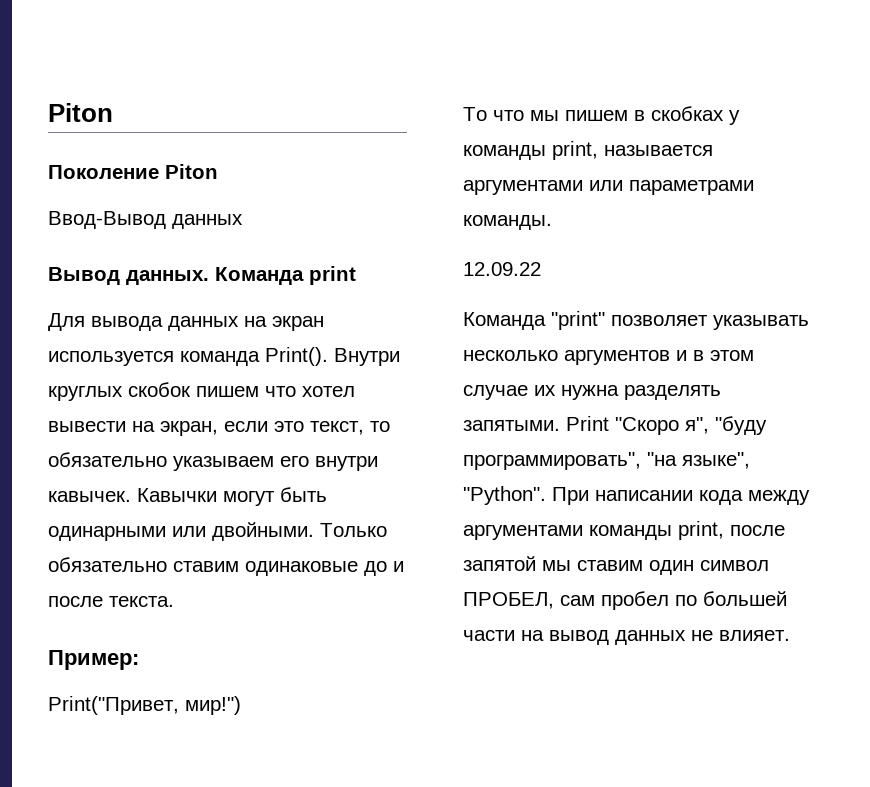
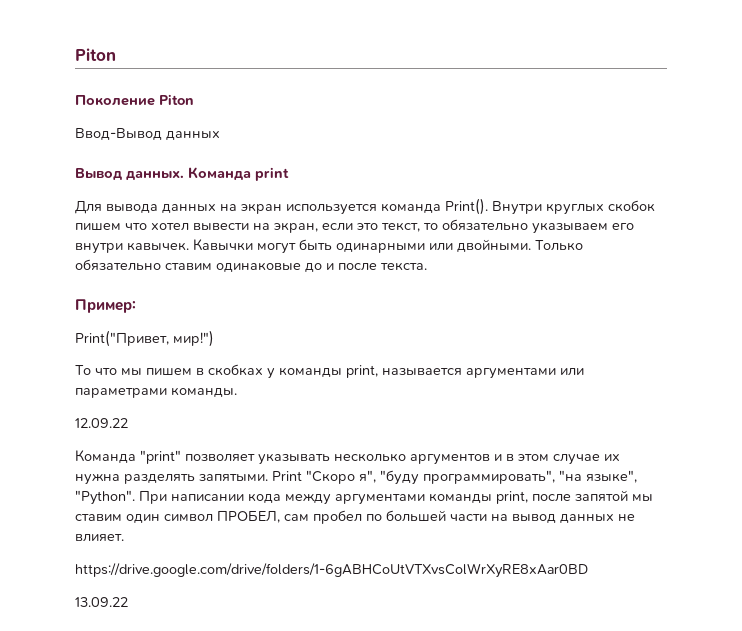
+ https://drive.google.com/drive/folders/1-6gABHCoUtVTXvsColWrXyRE8xAar0BD
+ 13.09.22

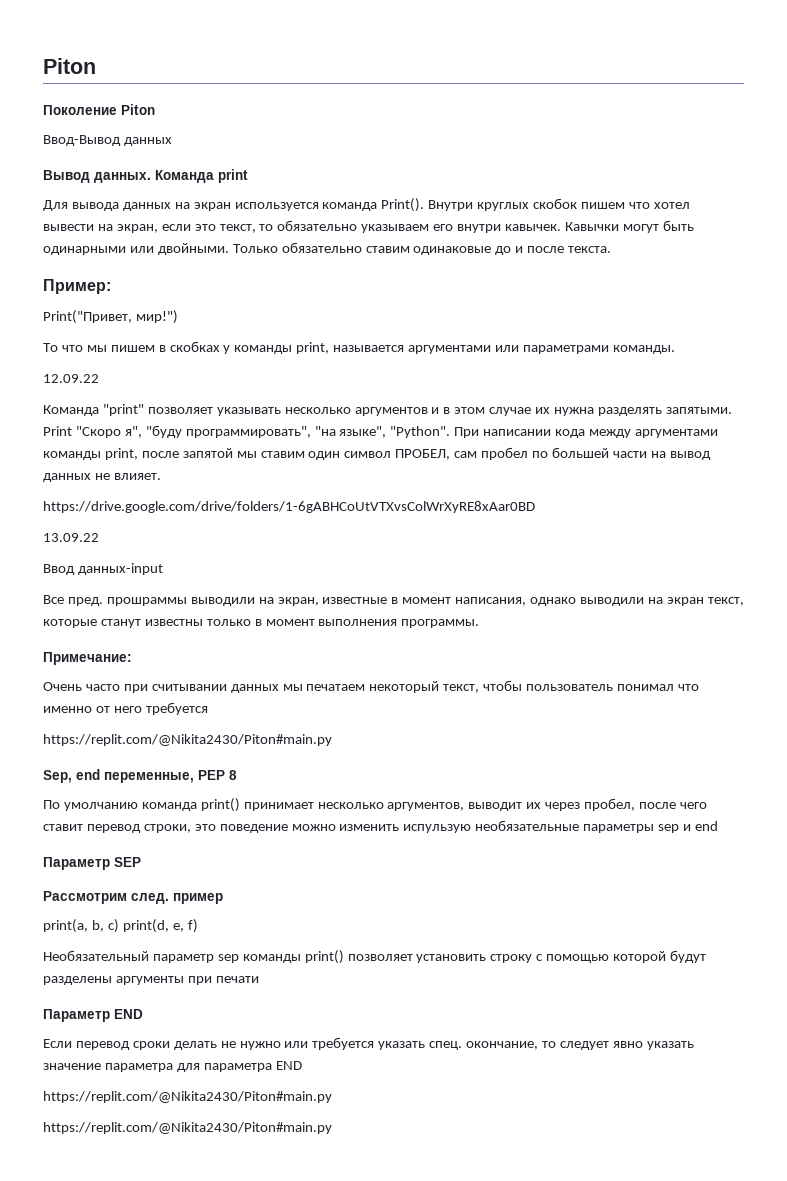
+ Ввод данных-input
+ Все пред. прошраммы выводили на экран, известные в момент написания, однако выводили на экран текст, которые станут известны только в момент выполнения программы.
+ Примечание:
+ Очень часто при считывании данных мы печатаем некоторый текст, чтобы пользователь понимал что именно от него требуется
+ https://replit.com/@Nikita2430/Piton#main.py
+ Sep, end переменные, PEP 8
+ По умолчанию команда print() принимает несколько аргументов, выводит их через пробел, после чего ставит перевод строки, это поведение можно изменить испульзую необязательные параметры sep и end
+ Параметр SEP
+ Рассмотрим след. пример
+ print(a, b, c) print(d, e, f)
+ Необязательный параметр sep команды print() позволяет установить строку с помощью которой будут разделены аргументы при печати
+ Параметр END
+ Если перевод сроки делать не нужно или требуется указать спец. окончание, то следует явно указать значение параметра для параметра END
+ https://replit.com/@Nikita2430/Piton#main.py
+ https://replit.com/@Nikita2430/Piton#main.py

